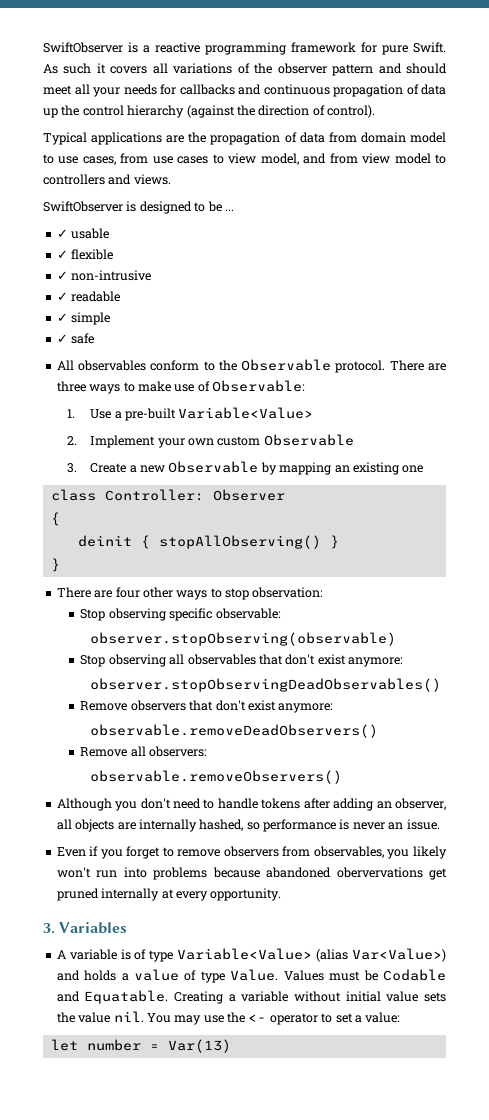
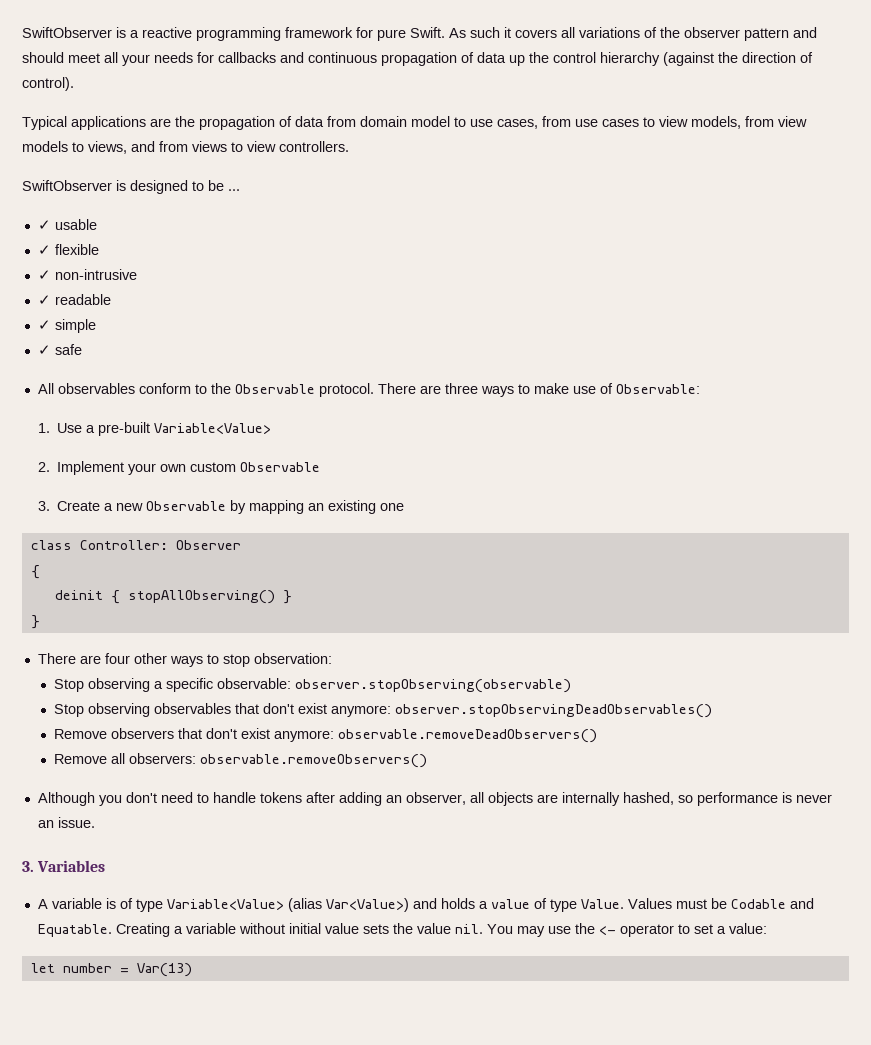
- Typical applications are the propagation of data from domain model to use cases, from use cases to view model, and from view model to controllers and views.
+ Typical applications are the propagation of data from domain model to use cases, from use cases to view models, from view models to views, and from views to view controllers.
- Stop observing specific observable:
- observer.stopObserving(observable)
+ Stop observing a specific observable: observer.stopObserving(observable)
- Stop observing all observables that don't exist anymore:
- observer.stopObservingDeadObservables()
+ Stop observing observables that don't exist anymore: observer.stopObservingDeadObservables()
- Remove observers that don't exist anymore:
- observable.removeDeadObservers()
+ Remove observers that don't exist anymore: observable.removeDeadObservers()
- Remove all observers:
- observable.removeObservers()
+ Remove all observers: observable.removeObservers()
- Even if you forget to remove observers from observables, you likely won't run into problems because abandoned obervervations get pruned internally at every opportunity.

